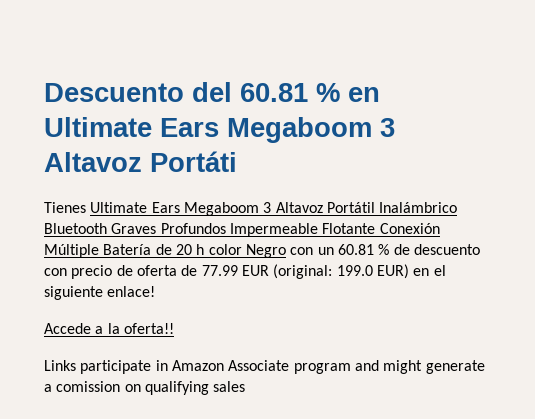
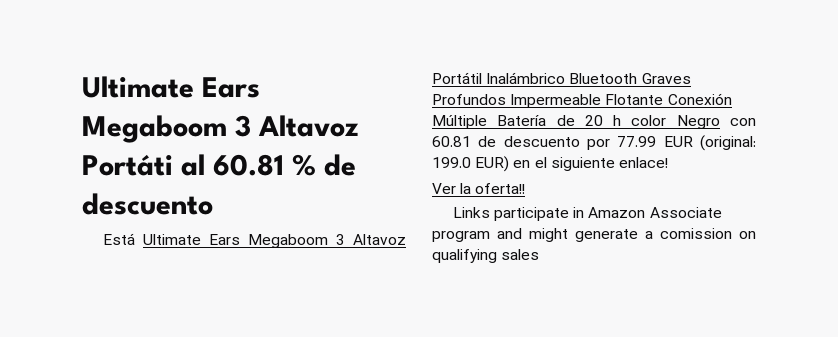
- Descuento del 60.81 % en Ultimate Ears Megaboom 3 Altavoz Portáti
- Tienes Ultimate Ears Megaboom 3 Altavoz Portátil Inalámbrico Bluetooth Graves Profundos Impermeable Flotante Conexión Múltiple Batería de 20 h color Negro con un 60.81 % de descuento con precio de oferta de 77.99 EUR (original: 199.0 EUR) en el siguiente enlace!
+ Ultimate Ears Megaboom 3 Altavoz Portáti al 60.81 % de descuento
+ Está Ultimate Ears Megaboom 3 Altavoz Portátil Inalámbrico Bluetooth Graves Profundos Impermeable Flotante Conexión Múltiple Batería de 20 h color Negro con 60.81 de descuento por 77.99 EUR (original: 199.0 EUR) en el siguiente enlace!
- Accede a la oferta!!
+ Ver la oferta!!

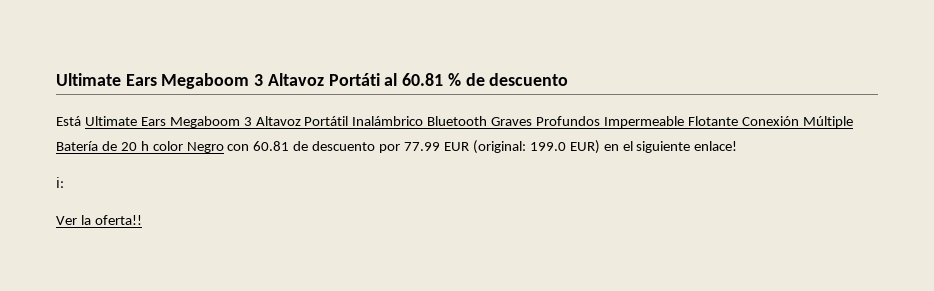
+ ℹ:
- Links participate in Amazon Associate program and might generate a comission on qualifying sales

